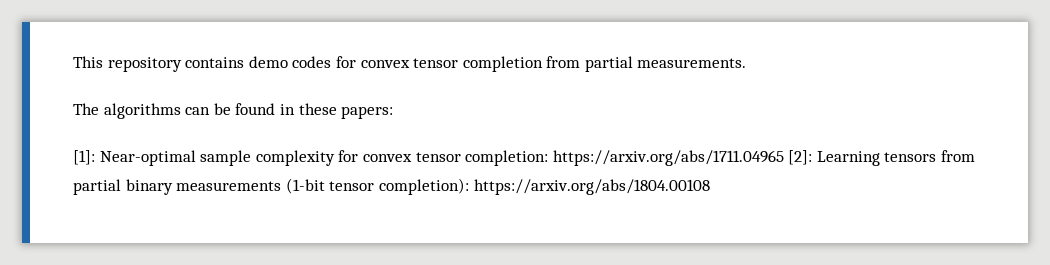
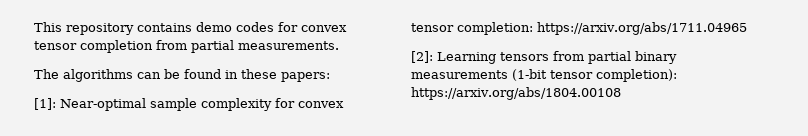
- [1]: Near-optimal sample complexity for convex tensor completion: https://arxiv.org/abs/1711.04965 [2]: Learning tensors from partial binary measurements (1-bit tensor completion): https://arxiv.org/abs/1804.00108
+ [1]: Near-optimal sample complexity for convex tensor completion: https://arxiv.org/abs/1711.04965
+ [2]: Learning tensors from partial binary measurements (1-bit tensor completion): https://arxiv.org/abs/1804.00108

